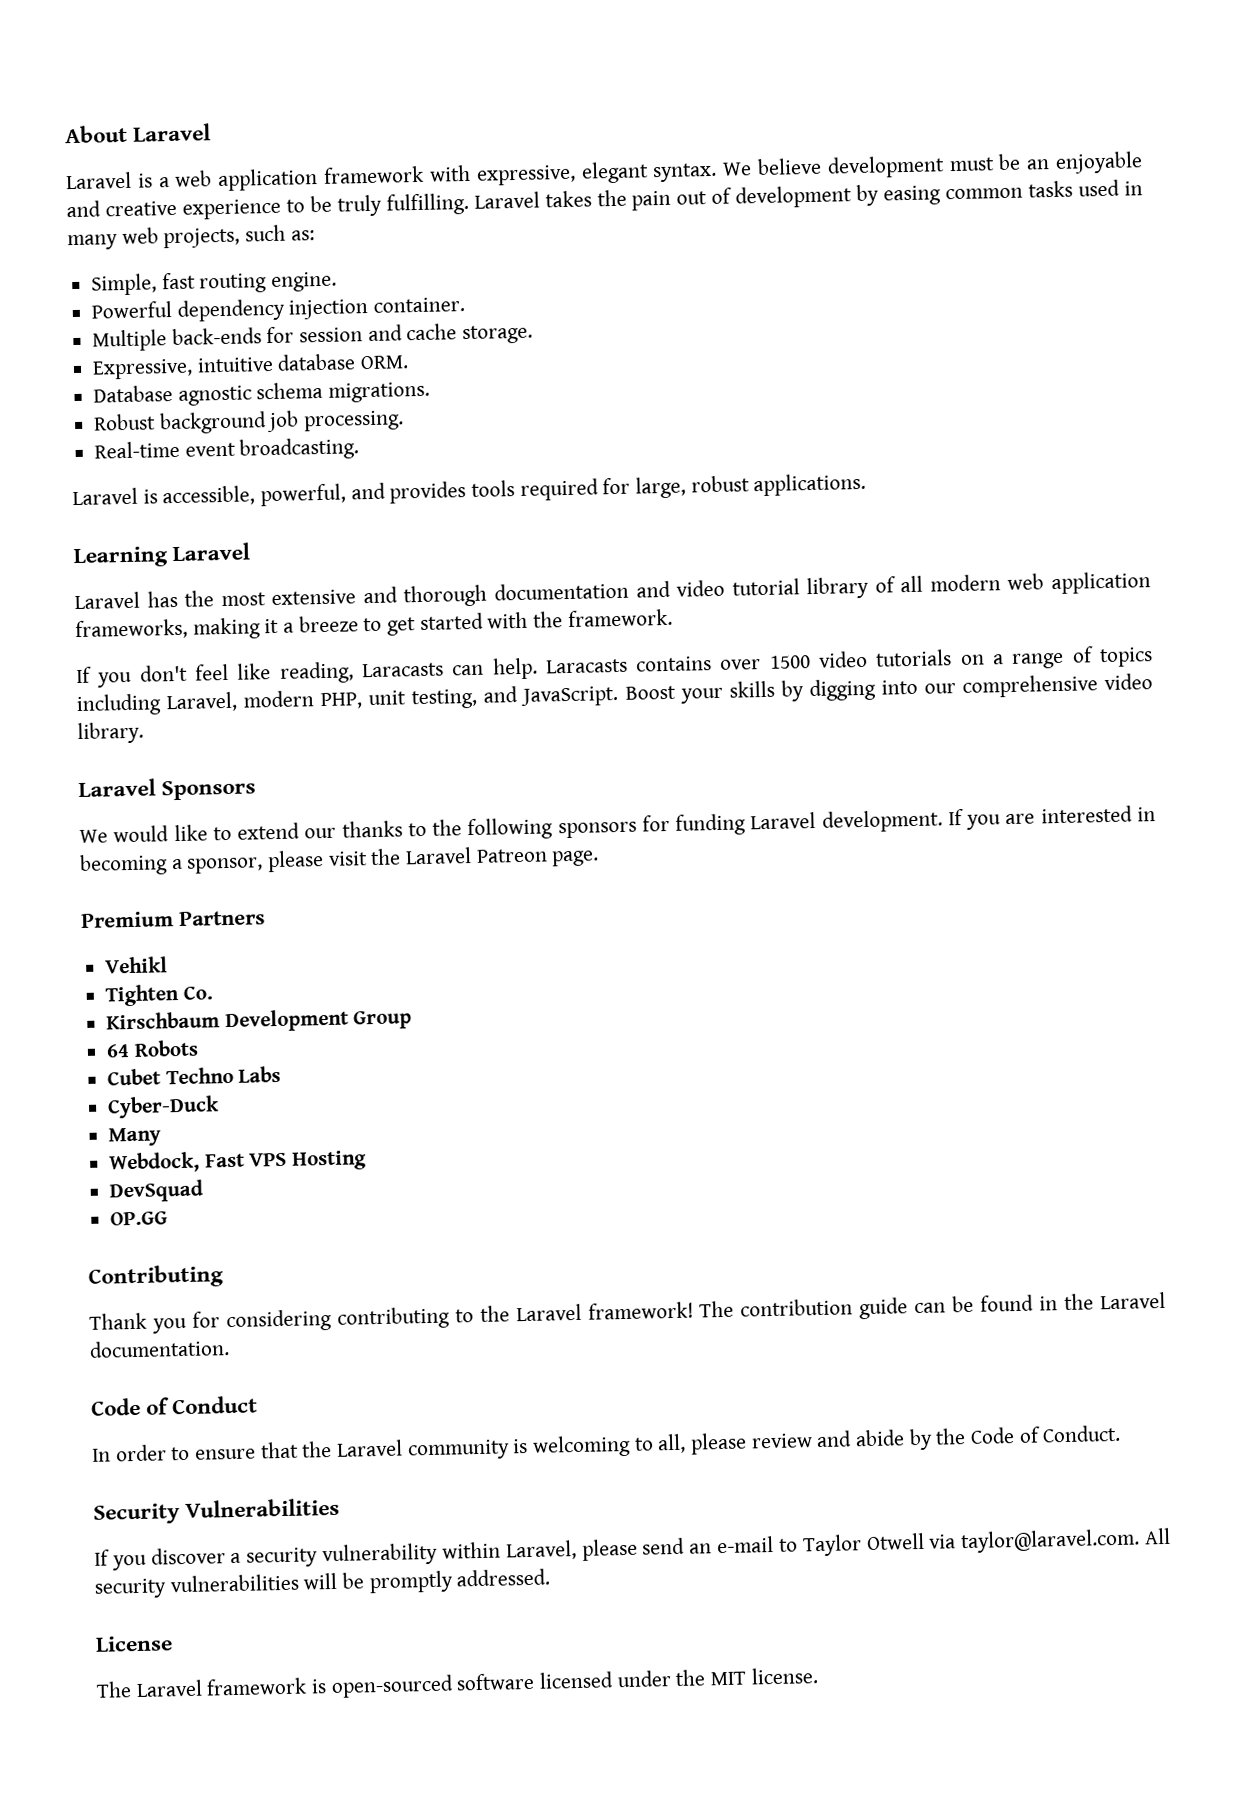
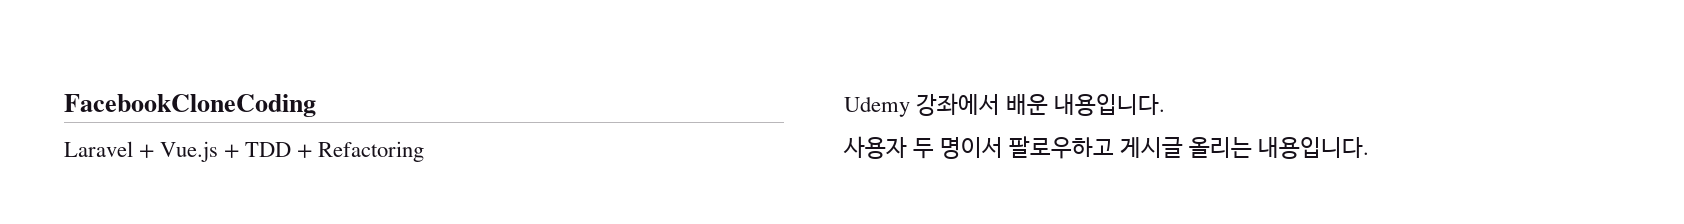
- About Laravel
- Laravel is a web application framework with expressive, elegant syntax. We believe development must be an enjoyable and creative experience to be truly fulfilling. Laravel takes the pain out of development by easing common tasks used in many web projects, such as:
- Simple, fast routing engine.
- Powerful dependency injection container.
- Multiple back-ends for session and cache storage.
- Expressive, intuitive database ORM.
- Database agnostic schema migrations.
- Robust background job processing.
- Real-time event broadcasting.
- Laravel is accessible, powerful, and provides tools required for large, robust applications.
- Learning Laravel
- Laravel has the most extensive and thorough documentation and video tutorial library of all modern web application frameworks, making it a breeze to get started with the framework.
- If you don't feel like reading, Laracasts can help. Laracasts contains over 1500 video tutorials on a range of topics including Laravel, modern PHP, unit testing, and JavaScript. Boost your skills by digging into our comprehensive video library.
- Laravel Sponsors
- We would like to extend our thanks to the following sponsors for funding Laravel development. If you are interested in becoming a sponsor, please visit the Laravel Patreon page.
- Premium Partners
- Vehikl
- Tighten Co.
- Kirschbaum Development Group
- 64 Robots
- Cubet Techno Labs
- Cyber-Duck
- Many
- Webdock, Fast VPS Hosting
- DevSquad
- OP.GG
- Contributing
- Thank you for considering contributing to the Laravel framework! The contribution guide can be found in the Laravel documentation.
- Code of Conduct
- In order to ensure that the Laravel community is welcoming to all, please review and abide by the Code of Conduct.
- Security Vulnerabilities
- If you discover a security vulnerability within Laravel, please send an e-mail to Taylor Otwell via taylor@laravel.com. All security vulnerabilities will be promptly addressed.
- License
- The Laravel framework is open-sourced software licensed under the MIT license.
+ FacebookCloneCoding
+ Laravel + Vue.js + TDD + Refactoring
+ Udemy 강좌에서 배운 내용입니다.
+ 사용자 두 명이서 팔로우하고 게시글 올리는 내용입니다.

